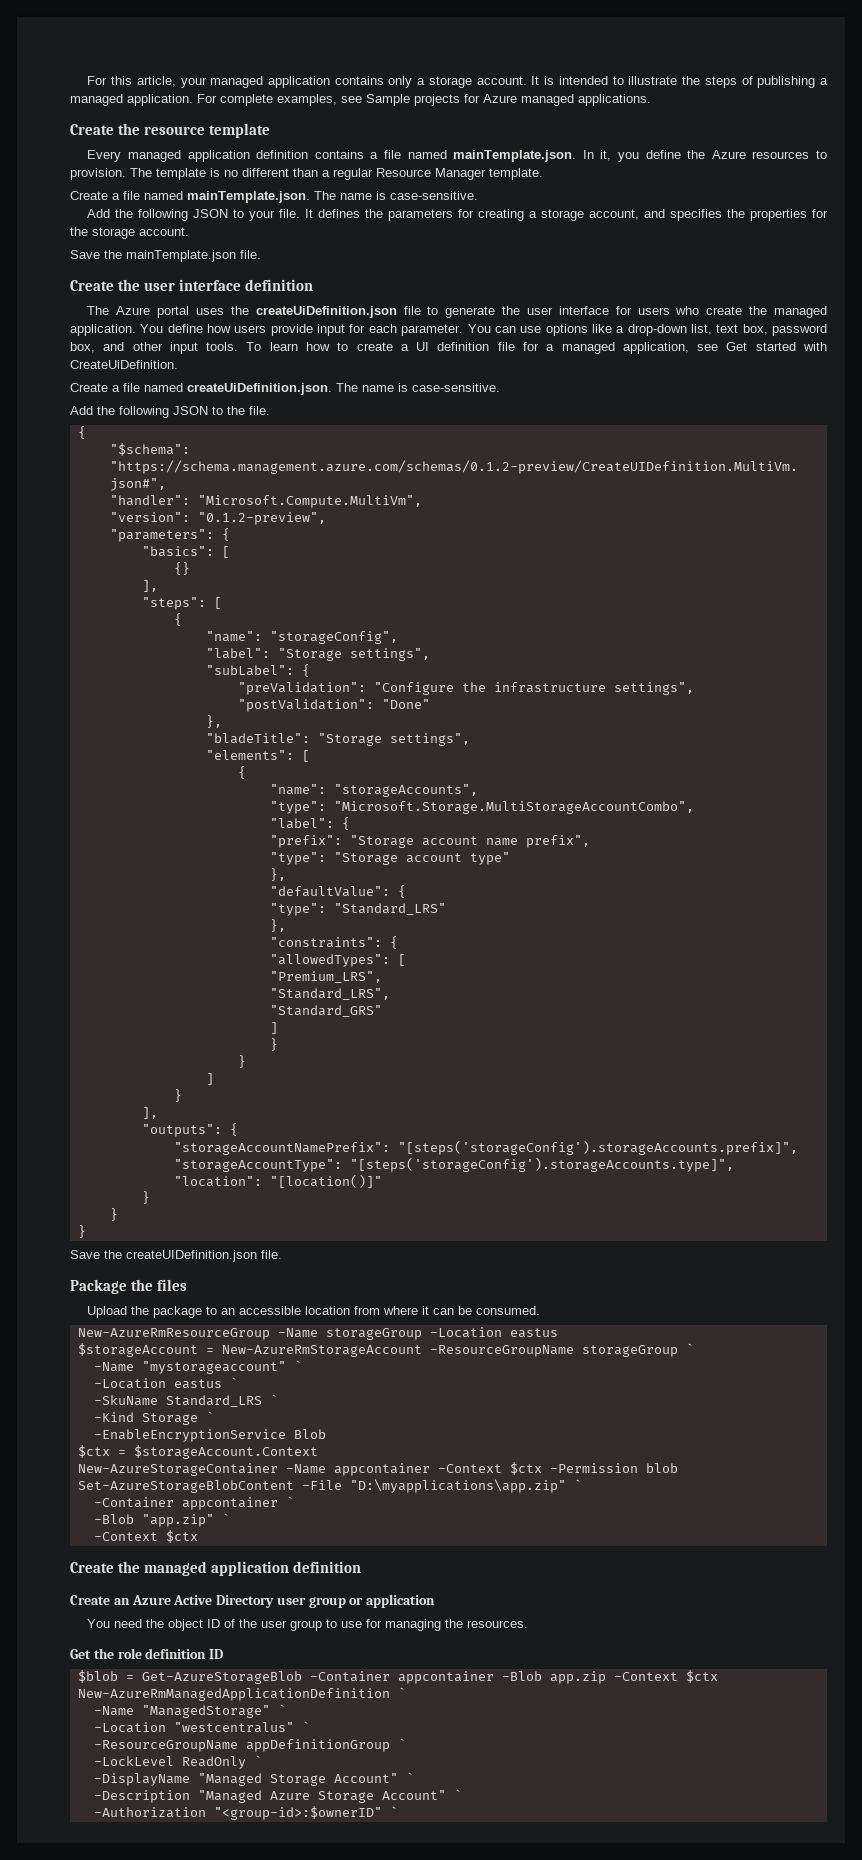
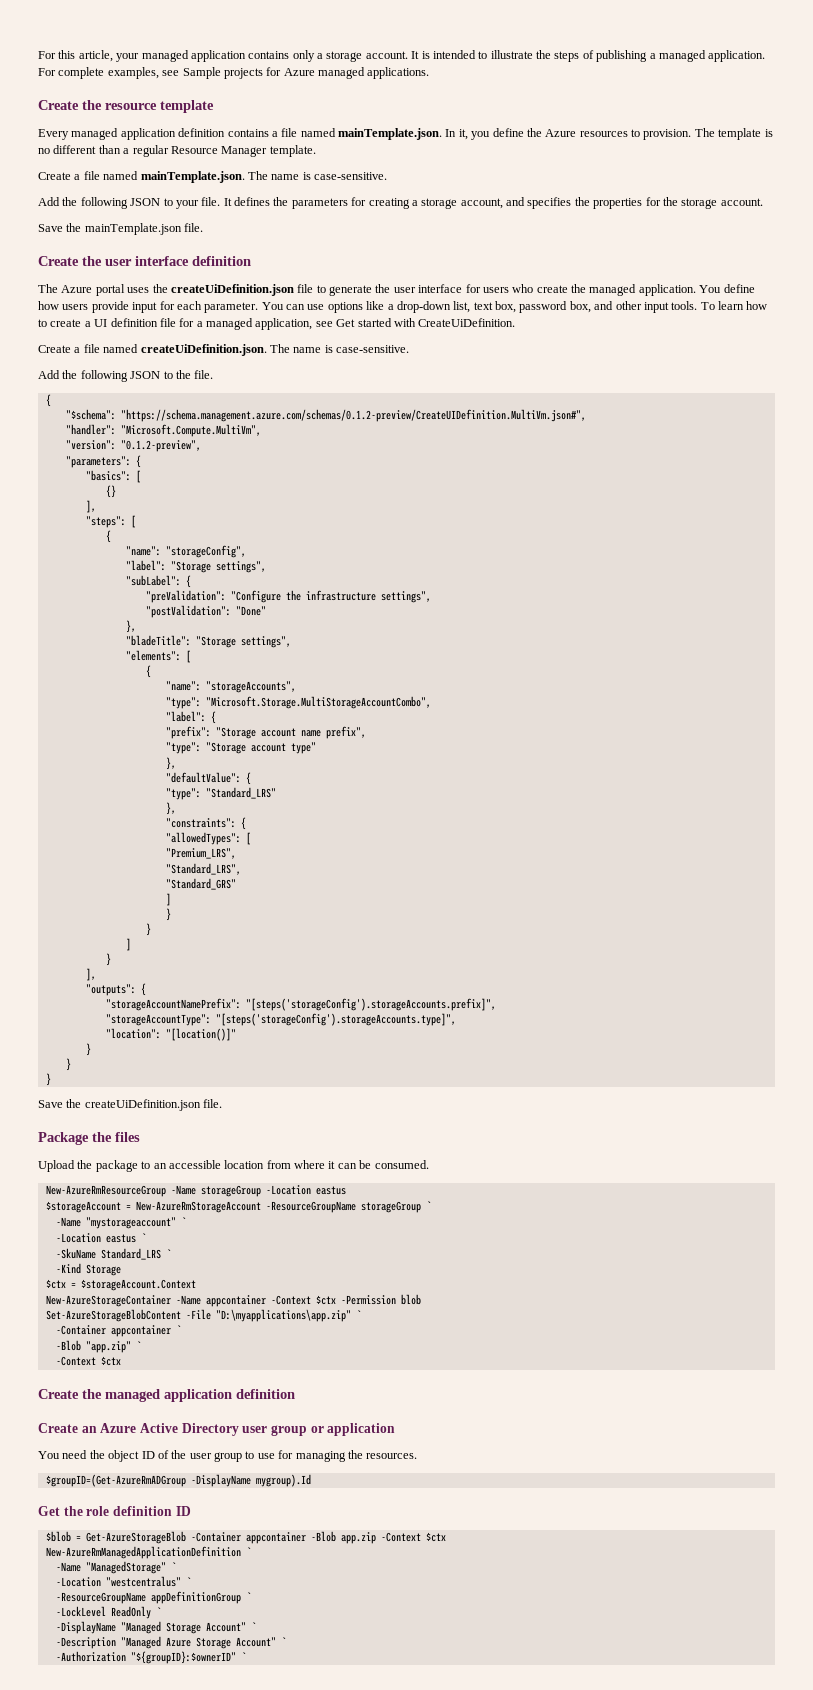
- Save the createUIDefinition.json file.
+ Save the createUiDefinition.json file.
- -Kind Storage `
- -EnableEncryptionService Blob
+ -Kind Storage
+ $groupID=(Get-AzureRmADGroup -DisplayName mygroup).Id
- -Authorization "<group-id>:$ownerID" `
+ -Authorization "${groupID}:$ownerID" `

